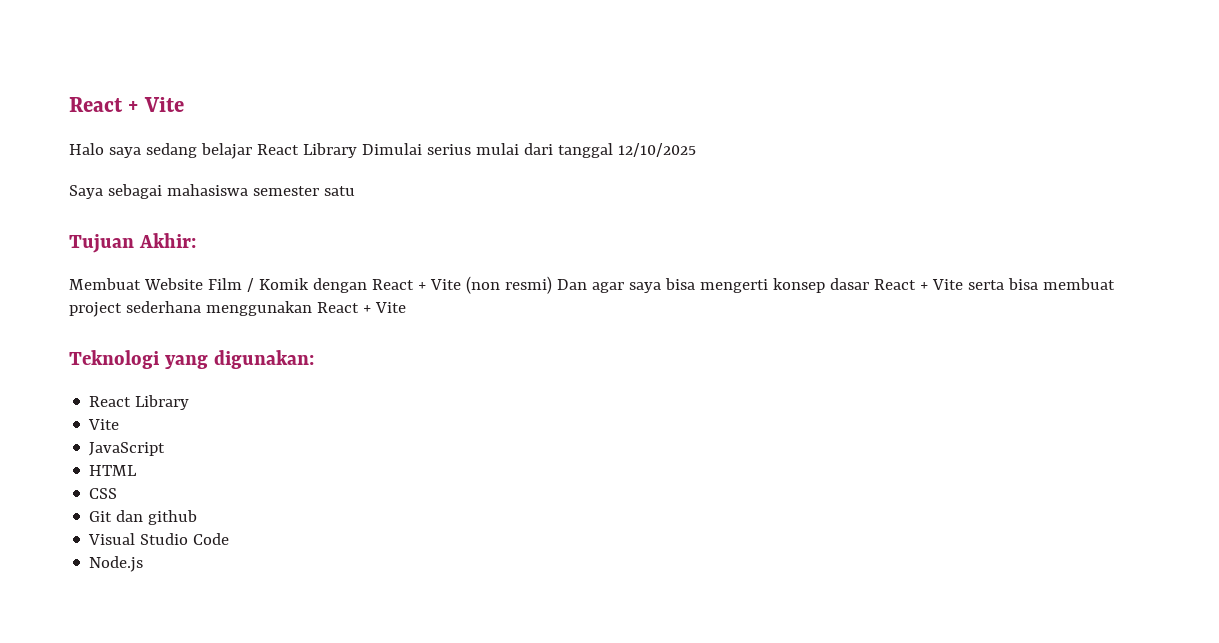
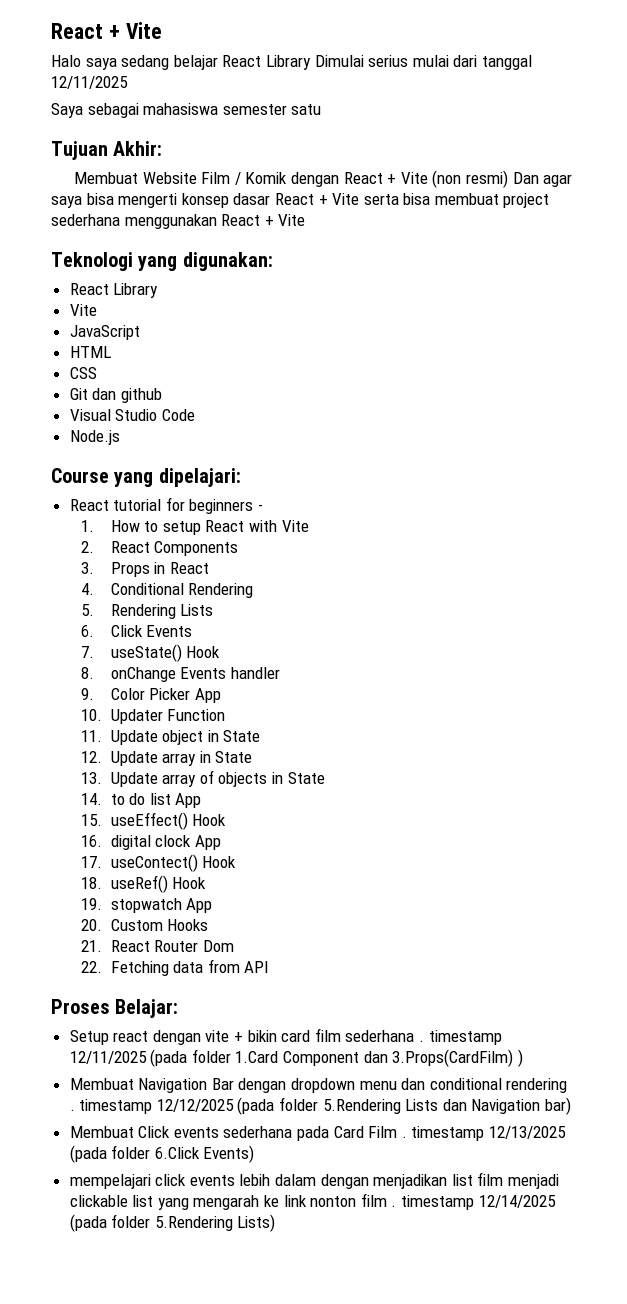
- Halo saya sedang belajar React Library Dimulai serius mulai dari tanggal 12/10/2025
+ Halo saya sedang belajar React Library Dimulai serius mulai dari tanggal 12/11/2025
+ Course yang dipelajari:
+ React tutorial for beginners -
+ 1. How to setup React with Vite
+ 2. React Components
+ 3. Props in React
+ 4. Conditional Rendering
+ 5. Rendering Lists
+ 6. Click Events
+ 7. useState() Hook
+ 8. onChange Events handler
+ 9. Color Picker App
+ 10. Updater Function
+ 11. Update object in State
+ 12. Update array in State
+ 13. Update array of objects in State
+ 14. to do list App
+ 15. useEffect() Hook
+ 16. digital clock App
+ 17. useContect() Hook
+ 18. useRef() Hook
+ 19. stopwatch App
+ 20. Custom Hooks
+ 21. React Router Dom
+ 22. Fetching data from API
+ Proses Belajar:
+ Setup react dengan vite + bikin card film sederhana . timestamp 12/11/2025 (pada folder 1.Card Component dan 3.Props(CardFilm) )
+ Membuat Navigation Bar dengan dropdown menu dan conditional rendering . timestamp 12/12/2025 (pada folder 5.Rendering Lists dan Navigation bar)
+ Membuat Click events sederhana pada Card Film . timestamp 12/13/2025 (pada folder 6.Click Events)
+ mempelajari click events lebih dalam dengan menjadikan list film menjadi clickable list yang mengarah ke link nonton film . timestamp 12/14/2025 (pada folder 5.Rendering Lists)

